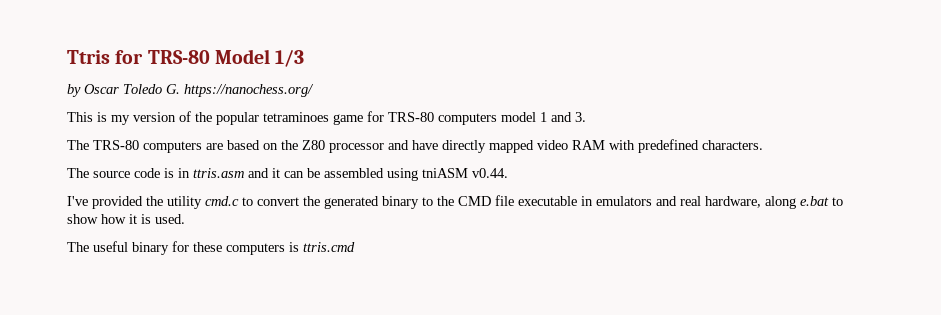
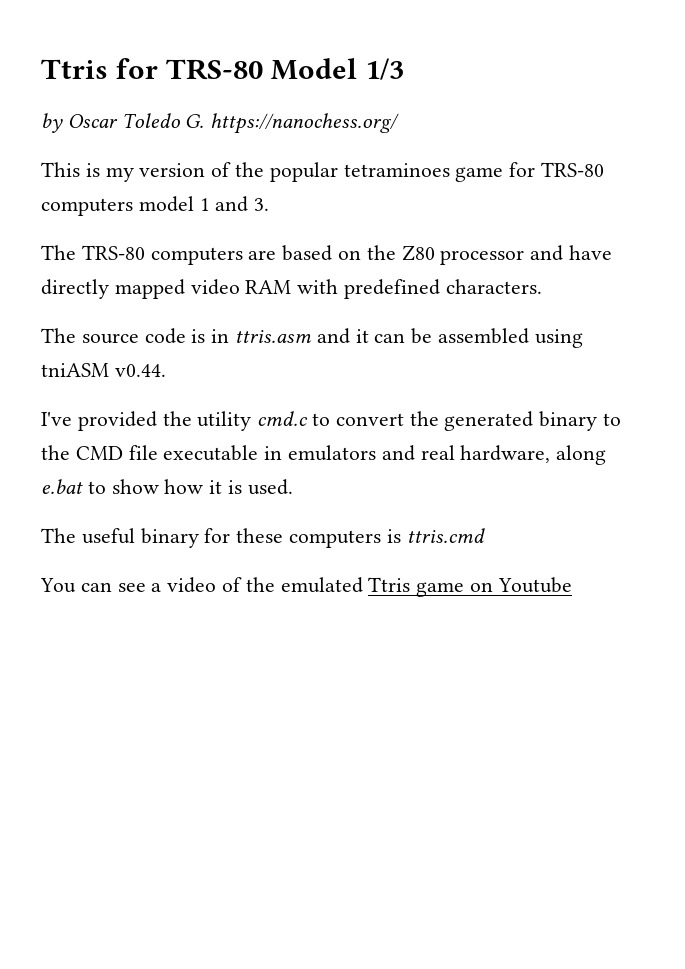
+ You can see a video of the emulated Ttris game on Youtube

